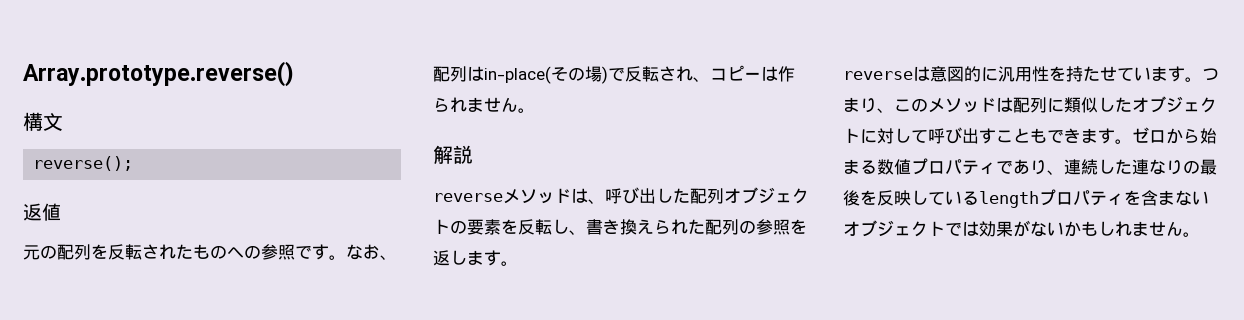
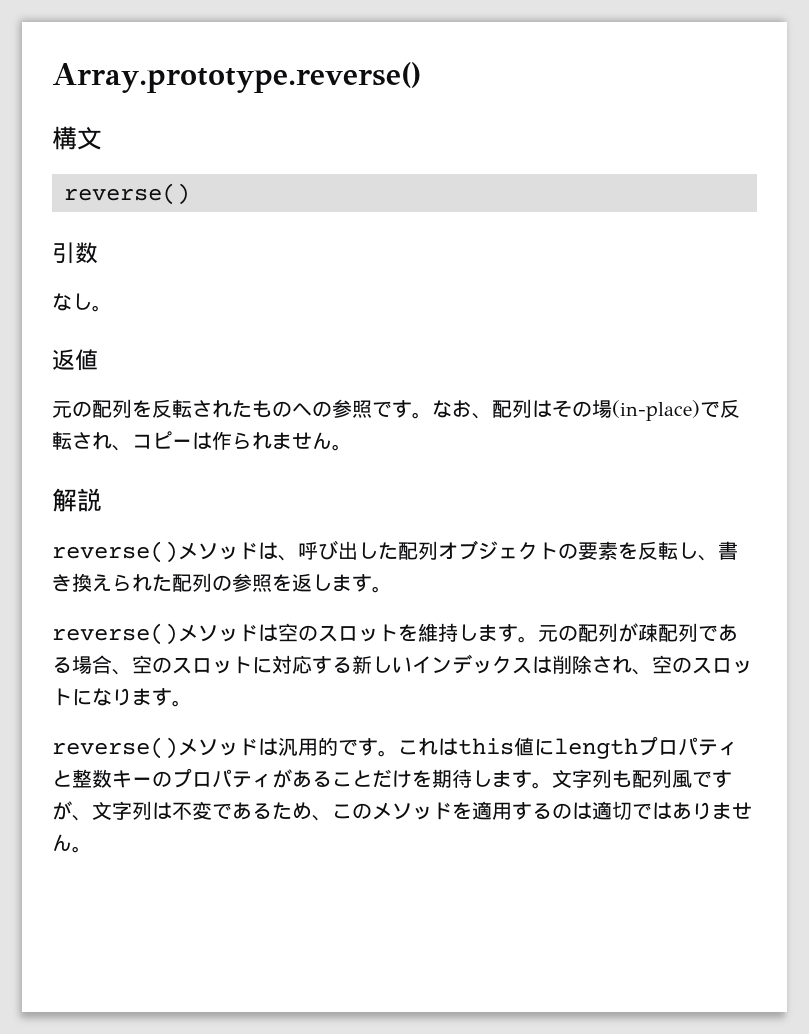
  構文
- reverse();
+ reverse()
+ 引数
+ なし。
- なお、配列はin-place(その場)で反転され、コピーは作られません。
+ なお、配列はその場(in-place)で反転され、コピーは作られません。
- reverseメソッドは、呼び出した配列オブジェクトの要素を反転し、書き換えられた配列の参照を返します。
+ reverse()メソッドは、呼び出した配列オブジェクトの要素を反転し、書き換えられた配列の参照を返します。
- reverseは意図的に汎用性を持たせています。つまり、このメソッドは配列に類似したオブジェクトに対して呼び出すこともできます。ゼロから始まる数値プロパティであり、連続した連なりの最後を反映しているlengthプロパティを含まないオブジェクトでは効果がないかもしれません。
+ reverse()メソッドは空のスロットを維持します。元の配列が疎配列である場合、空のスロットに対応する新しいインデックスは削除され、空のスロットになります。
+ reverse()メソッドは汎用的です。これはthis値にlengthプロパティと整数キーのプロパティがあることだけを期待します。文字列も配列風ですが、文字列は不変であるため、このメソッドを適用するのは適切ではありません。

